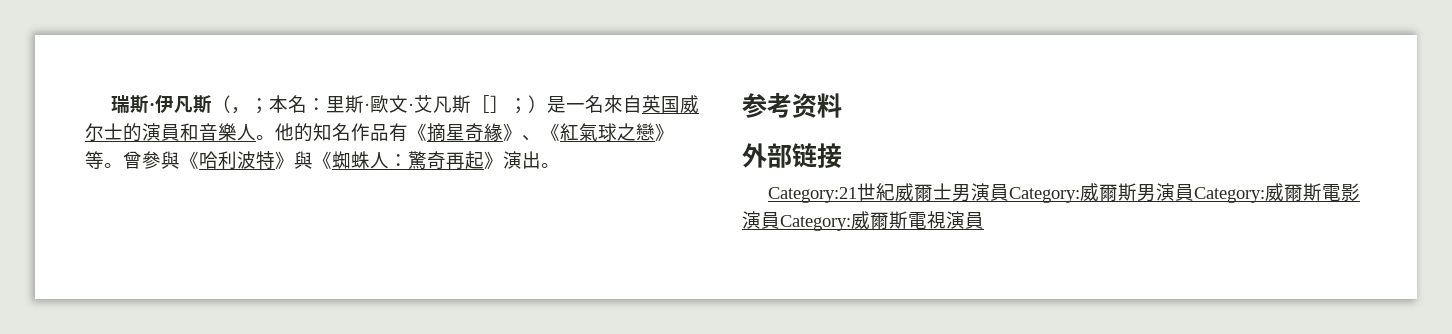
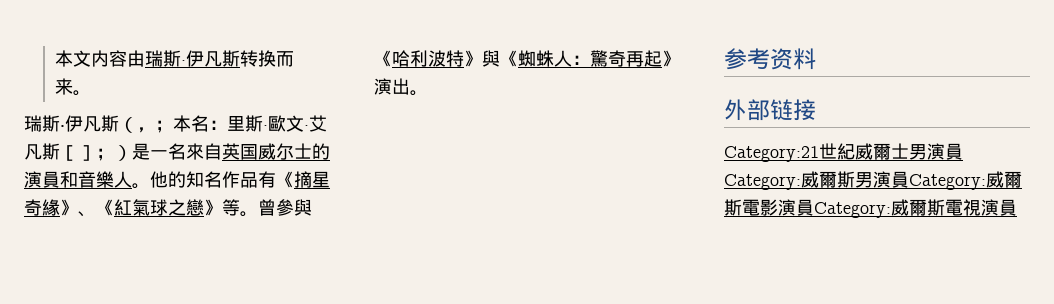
+ 本文内容由瑞斯·伊凡斯转换而来。

